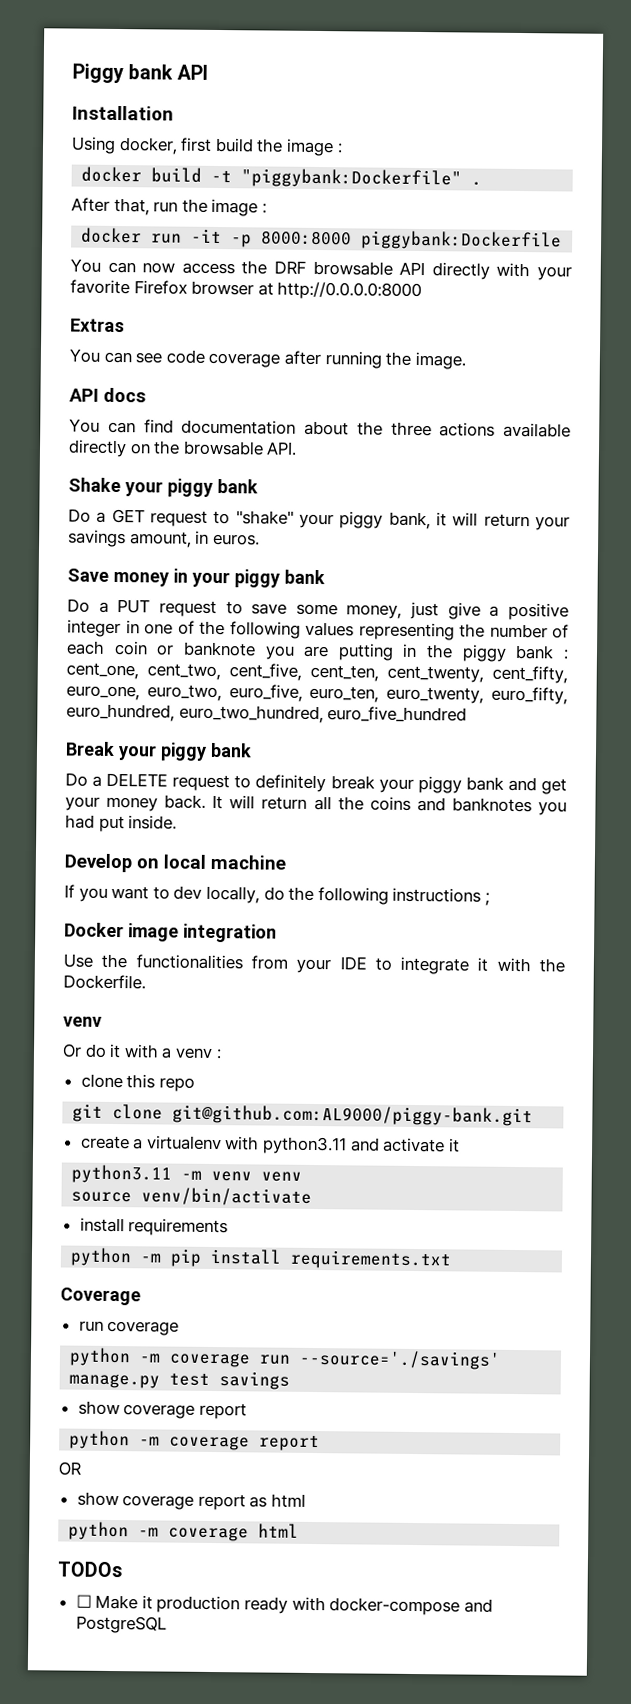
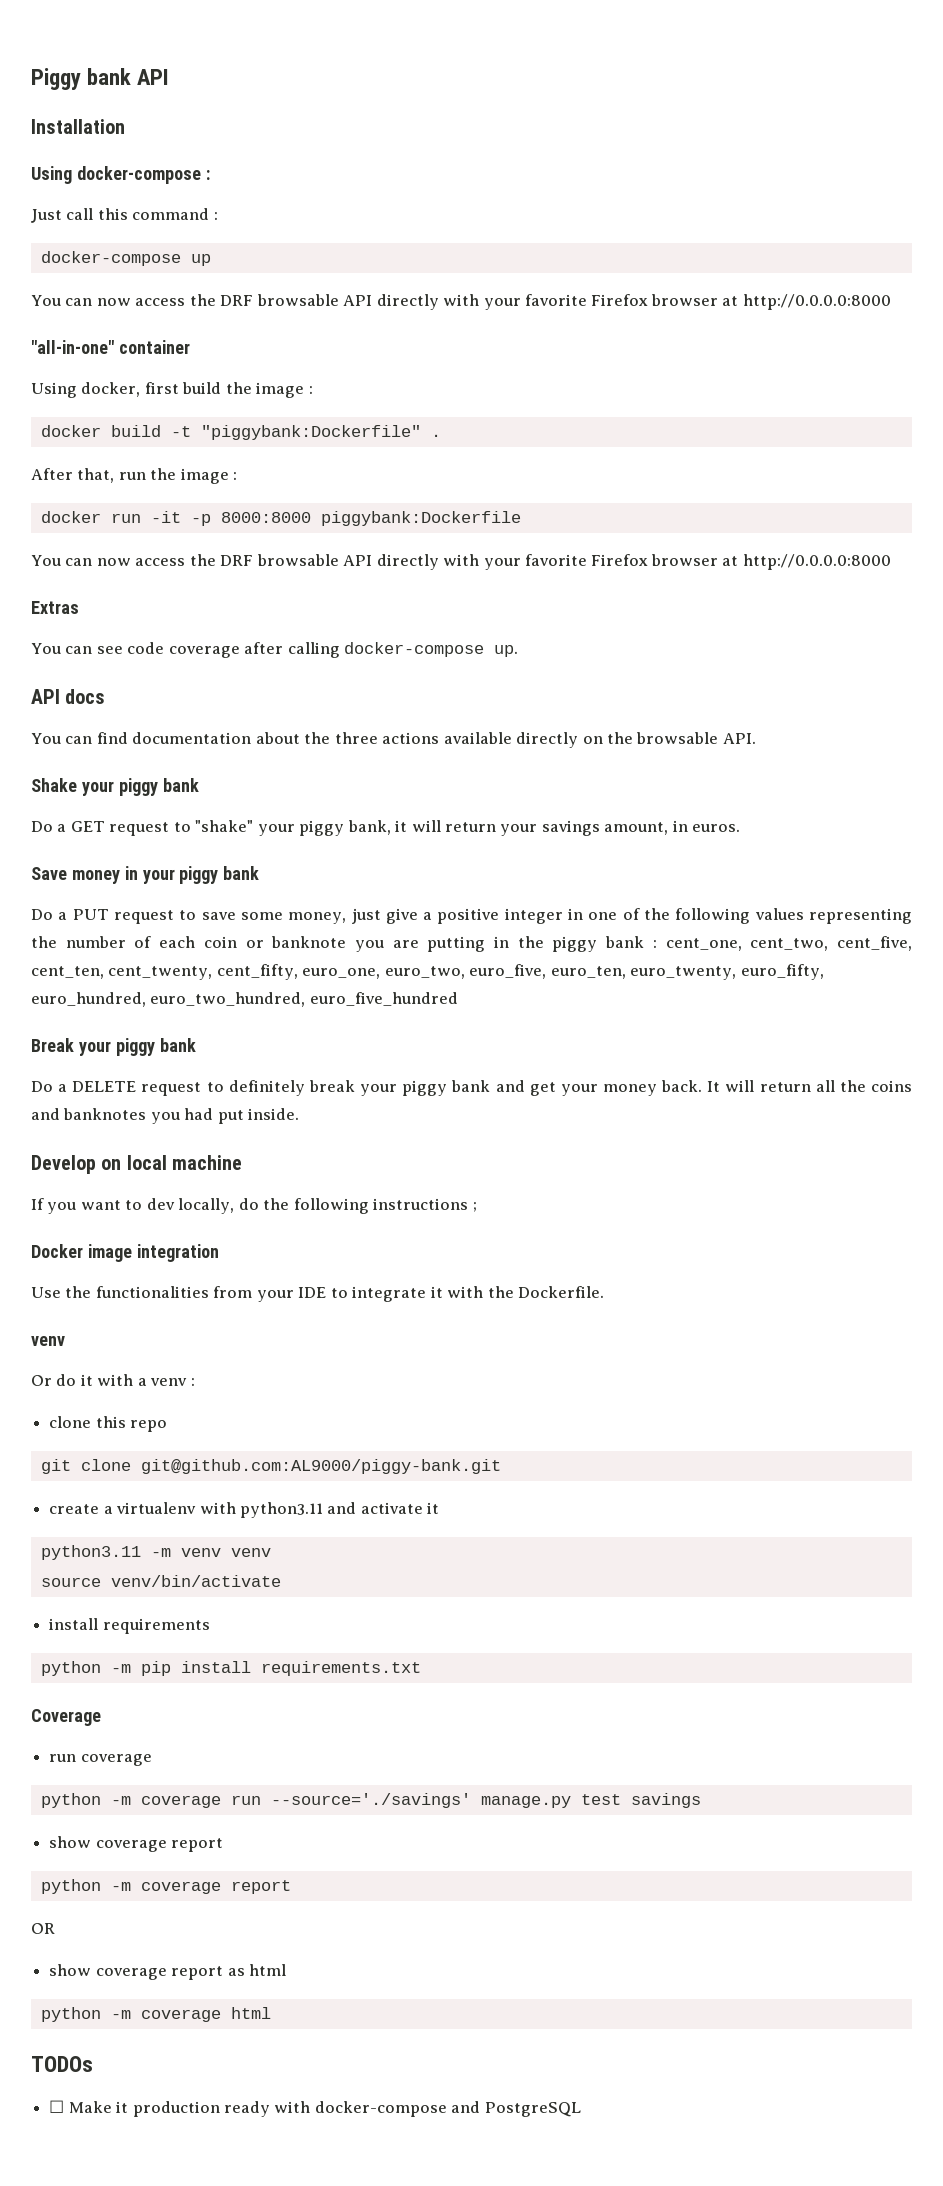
+ Using docker-compose :
+ Just call this command :
+ docker-compose up
+ You can now access the DRF browsable API directly with your favorite Firefox browser at http://0.0.0.0:8000
+ "all-in-one" container
- You can see code coverage after running the image.
+ You can see code coverage after calling docker-compose up.

